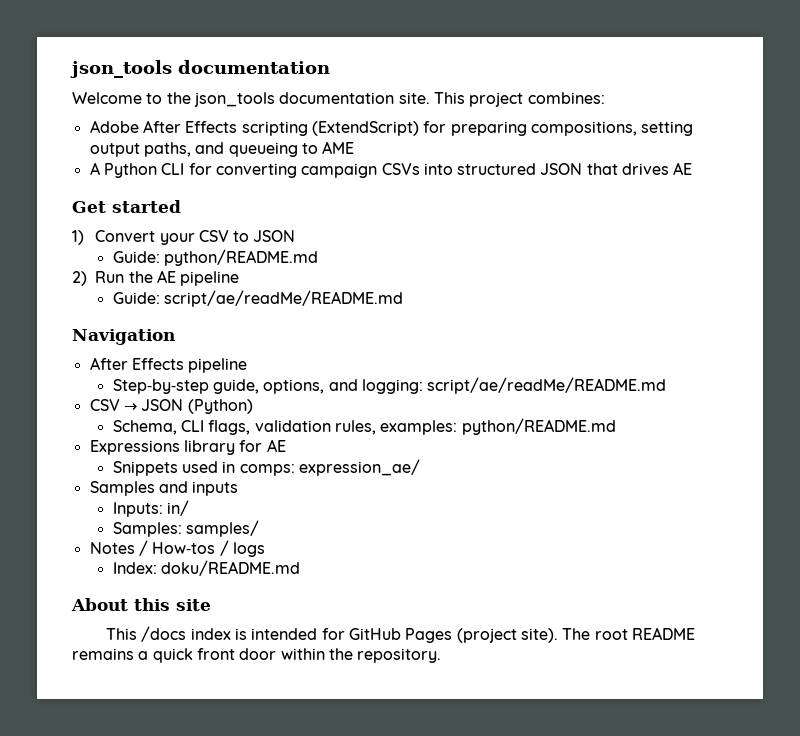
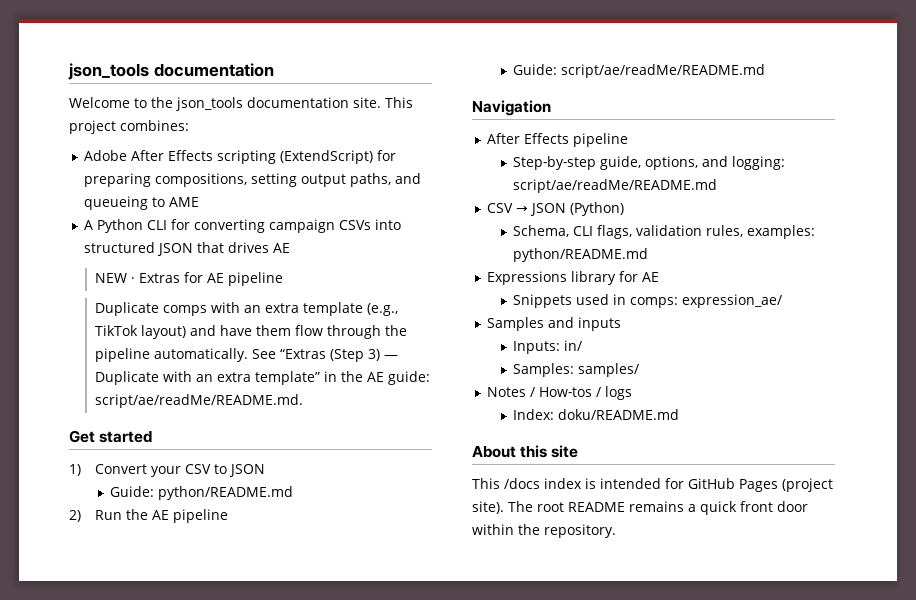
+ NEW · Extras for AE pipeline
+ Duplicate comps with an extra template (e.g., TikTok layout) and have them flow through the pipeline automatically. See “Extras (Step 3) — Duplicate with an extra template” in the AE guide: script/ae/readMe/README.md.

